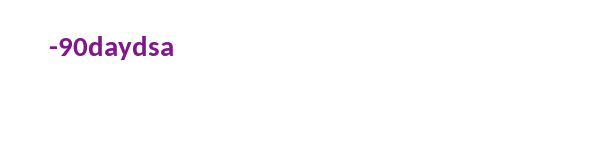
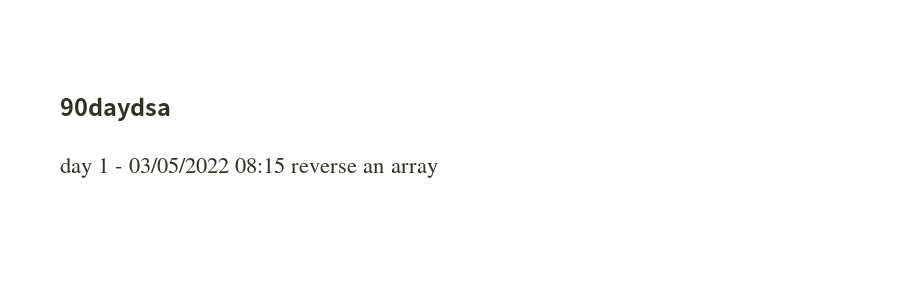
- -90daydsa
+ 90daydsa
+ day 1 - 03/05/2022 08:15 reverse an array

